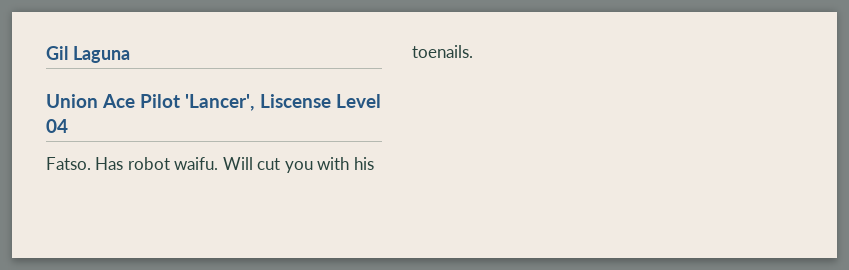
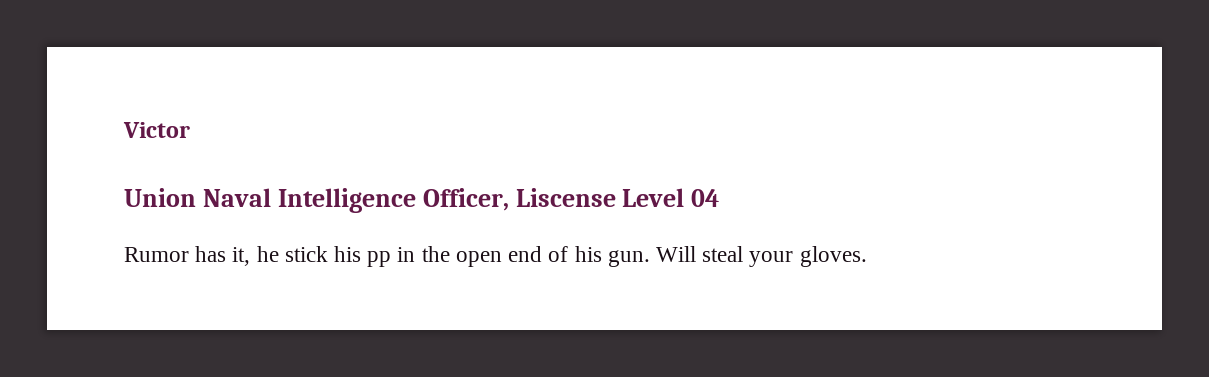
- Gil Laguna
+ Victor
- Union Ace Pilot 'Lancer', Liscense Level 04
+ Union Naval Intelligence Officer, Liscense Level 04
- Fatso. Has robot waifu. Will cut you with his toenails.
+ Rumor has it, he stick his pp in the open end of his gun. Will steal your gloves.

